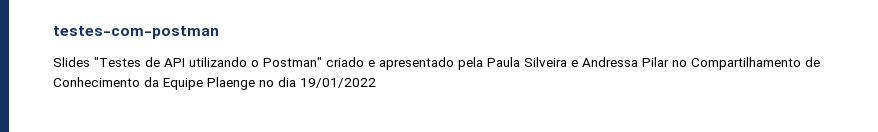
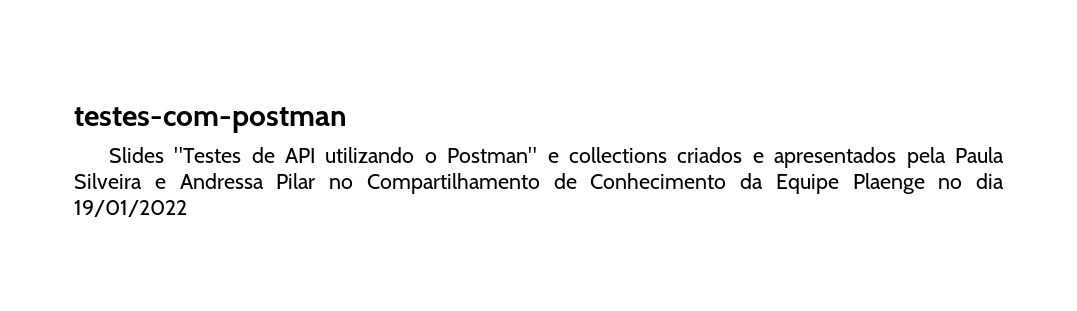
- Slides "Testes de API utilizando o Postman" criado e apresentado pela Paula Silveira e Andressa Pilar no Compartilhamento de Conhecimento da Equipe Plaenge no dia 19/01/2022
+ Slides "Testes de API utilizando o Postman" e collections criados e apresentados pela Paula Silveira e Andressa Pilar no Compartilhamento de Conhecimento da Equipe Plaenge no dia 19/01/2022

